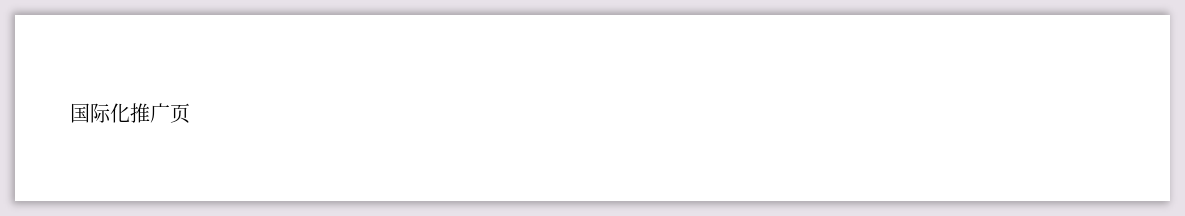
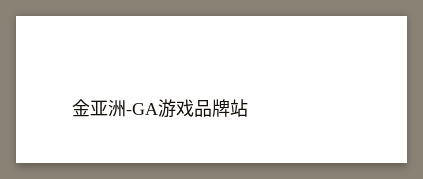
- 国际化推广页
+ 金亚洲-GA游戏品牌站

